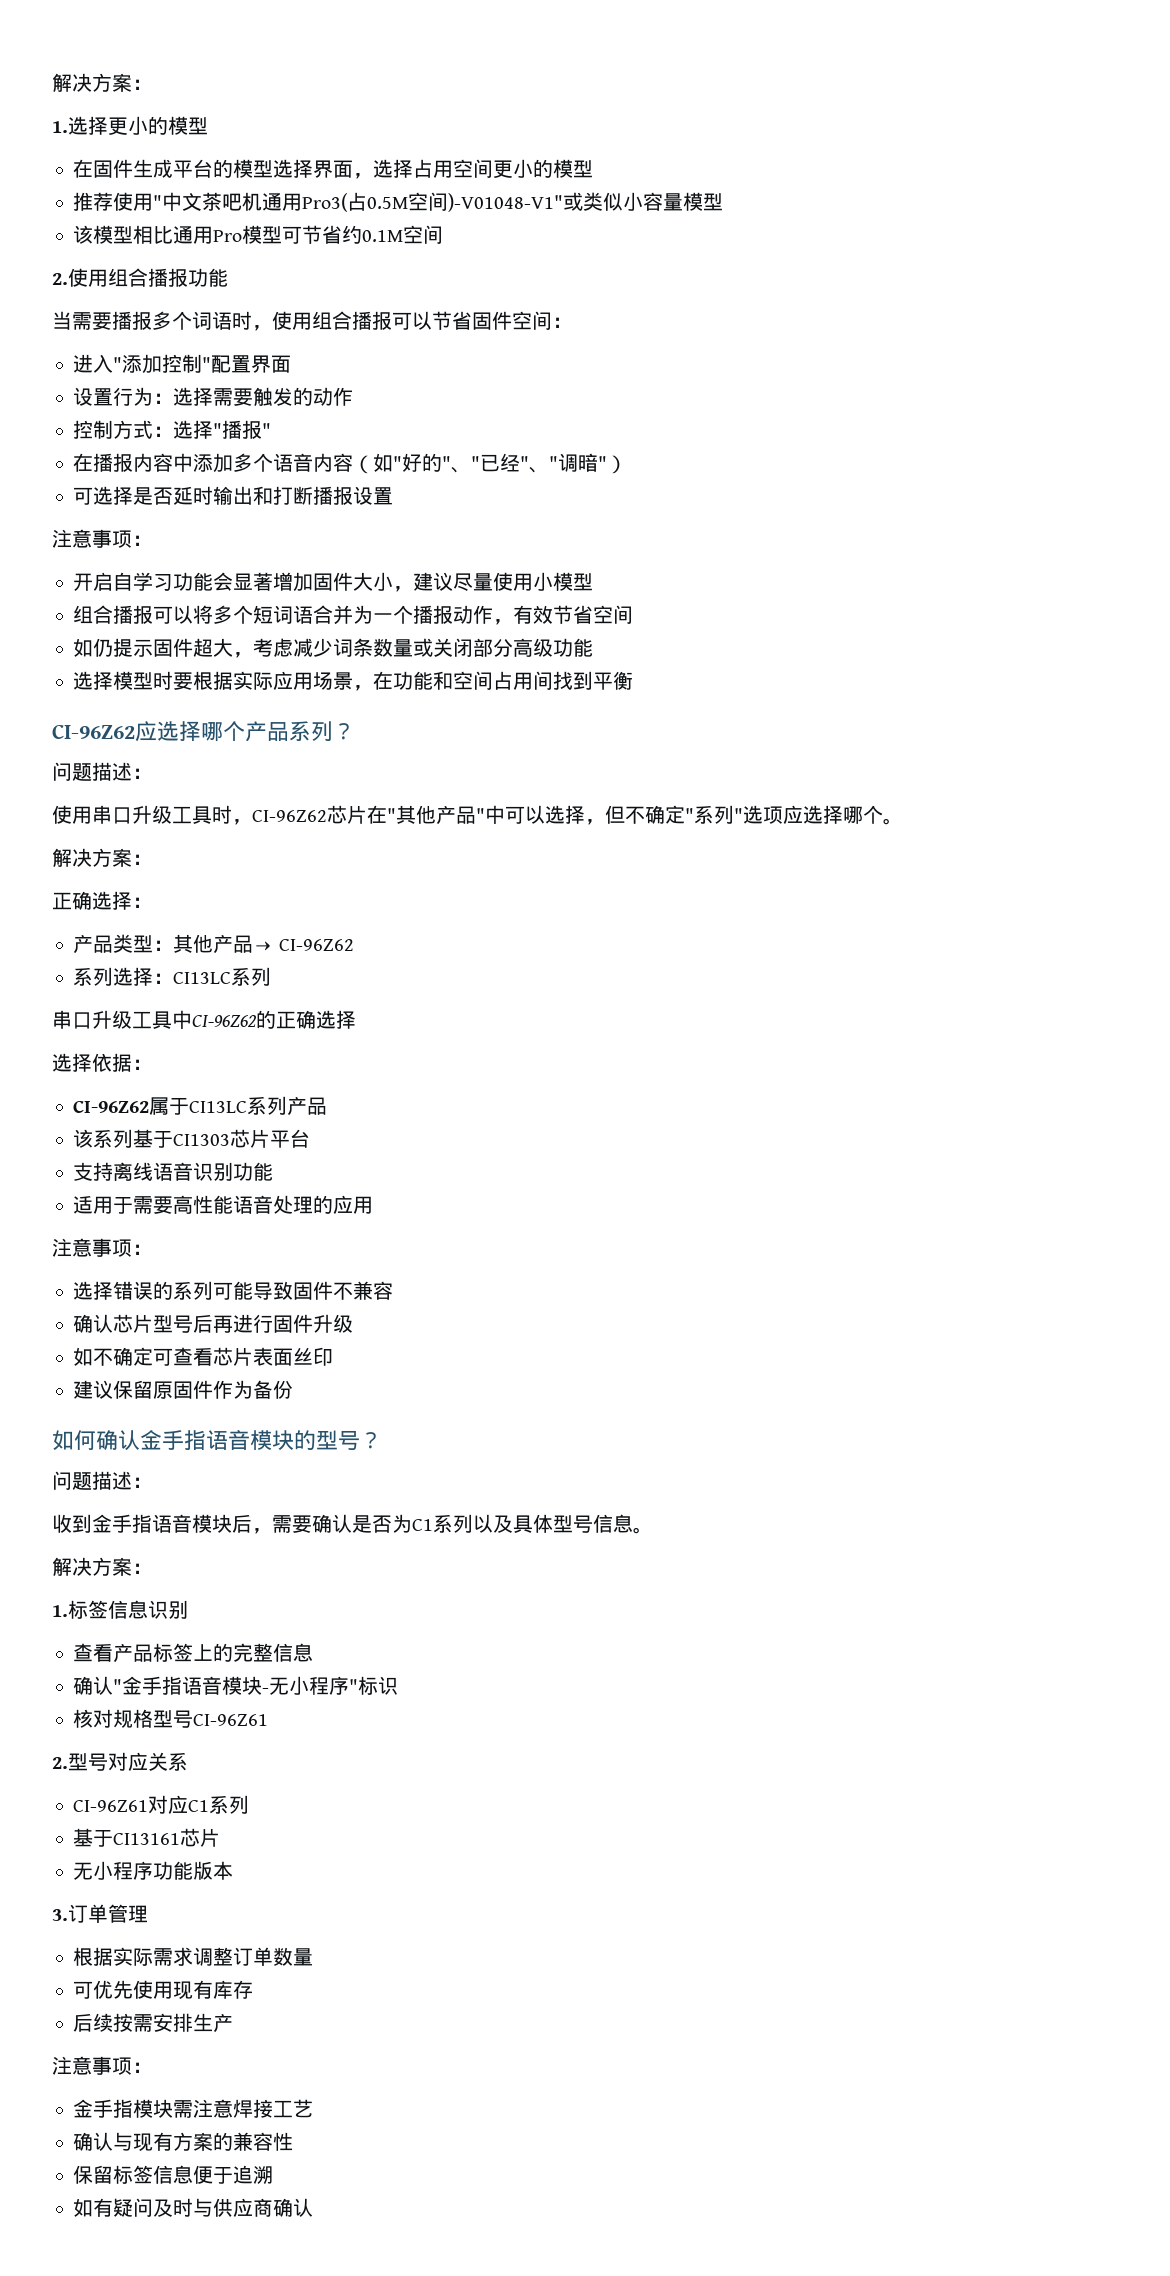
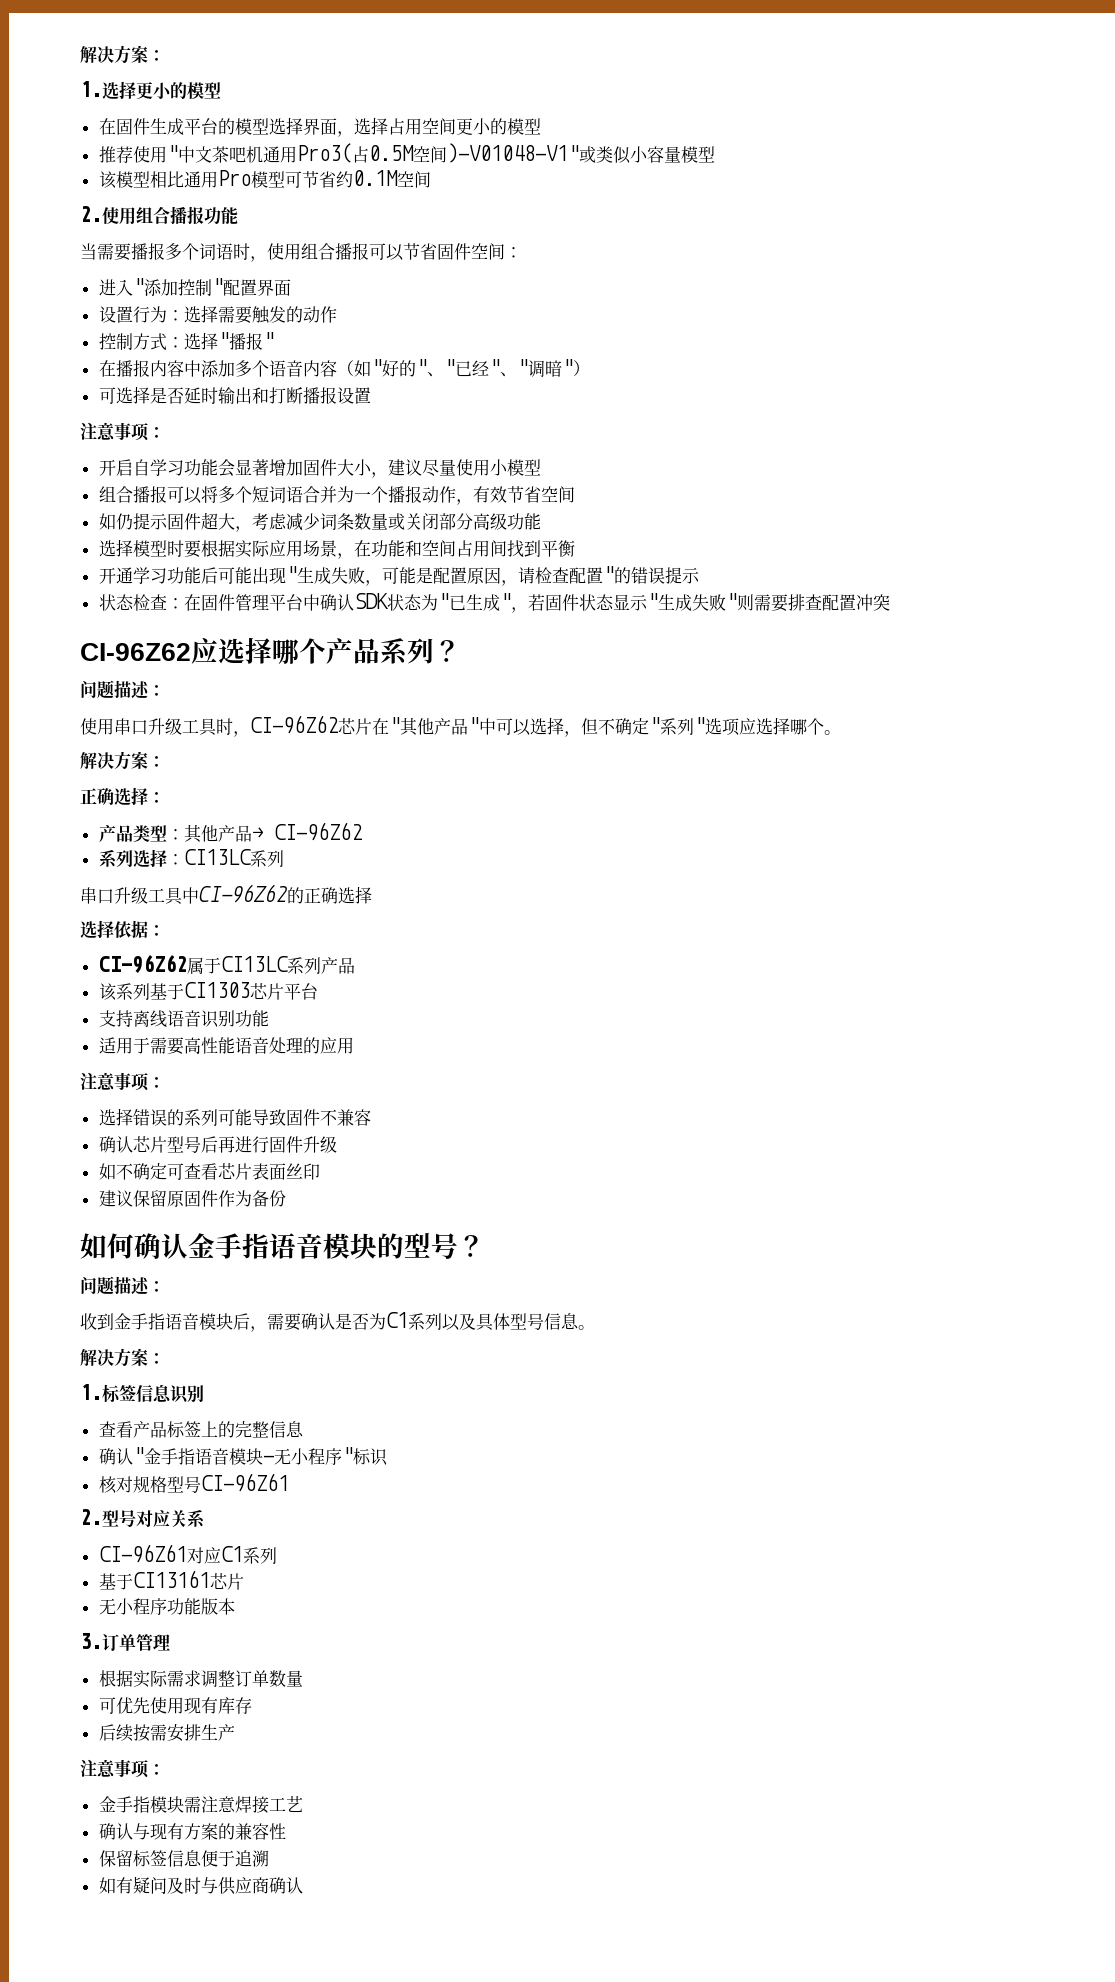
+ 开通学习功能后可能出现"生成失败，可能是配置原因，请检查配置"的错误提示
+ 状态检查：在固件管理平台中确认SDK状态为"已生成"，若固件状态显示"生成失败"则需要排查配置冲突

